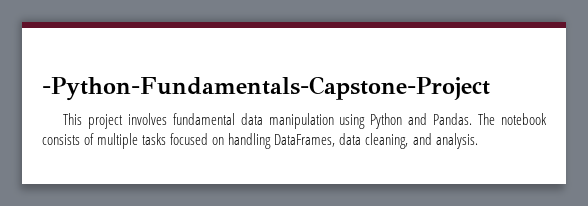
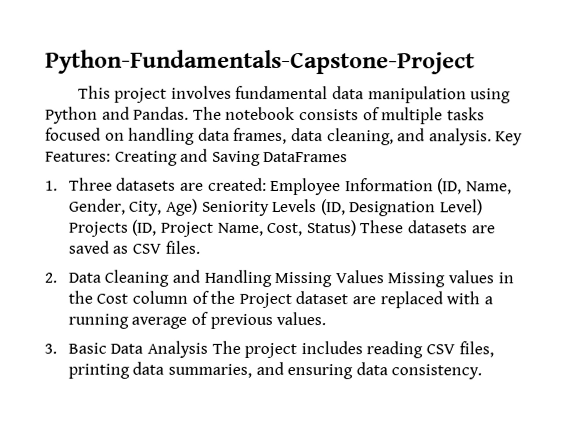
- -Python-Fundamentals-Capstone-Project
+ Python-Fundamentals-Capstone-Project
- The notebook consists of multiple tasks focused on handling DataFrames, data cleaning, and analysis.
+ The notebook consists of multiple tasks focused on handling data frames, data cleaning, and analysis.
+ Key Features: Creating and Saving DataFrames
+ 1. Three datasets are created: Employee Information (ID, Name, Gender, City, Age) Seniority Levels (ID, Designation Level) Projects (ID, Project Name, Cost, Status) These datasets are saved as CSV files.
+ 2. Data Cleaning and Handling Missing Values Missing values in the Cost column of the Project dataset are replaced with a running average of previous values.
+ 3. Basic Data Analysis The project includes reading CSV files, printing data summaries, and ensuring data consistency.

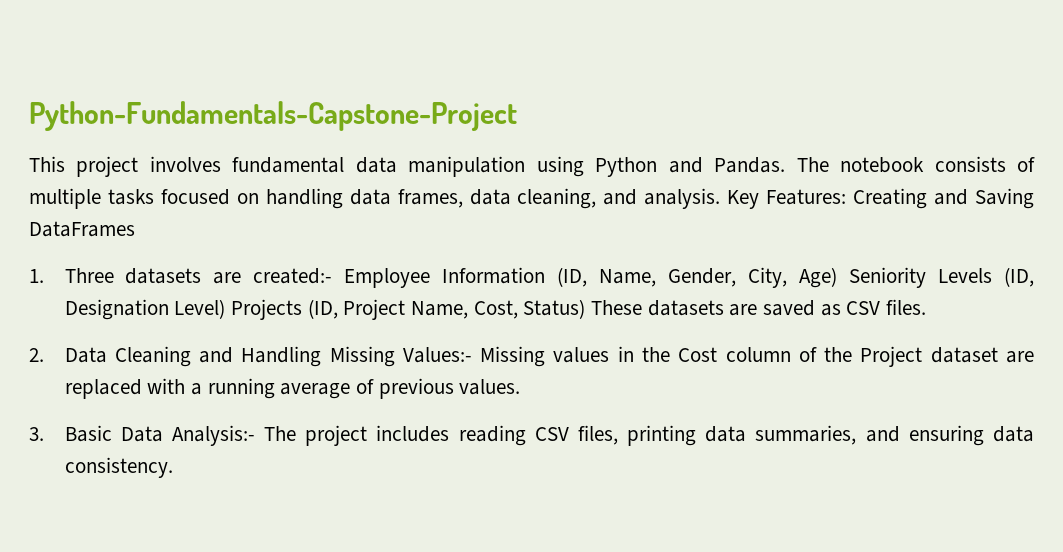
- 1. Three datasets are created: Employee Information (ID, Name, Gender, City, Age) Seniority Levels (ID, Designation Level) Projects (ID, Project Name, Cost, Status) These datasets are saved as CSV files.
+ 1. Three datasets are created:- Employee Information (ID, Name, Gender, City, Age) Seniority Levels (ID, Designation Level) Projects (ID, Project Name, Cost, Status) These datasets are saved as CSV files.
- 2. Data Cleaning and Handling Missing Values Missing values in the Cost column of the Project dataset are replaced with a running average of previous values.
+ 2. Data Cleaning and Handling Missing Values:- Missing values in the Cost column of the Project dataset are replaced with a running average of previous values.
- 3. Basic Data Analysis The project includes reading CSV files, printing data summaries, and ensuring data consistency.
+ 3. Basic Data Analysis:- The project includes reading CSV files, printing data summaries, and ensuring data consistency.

